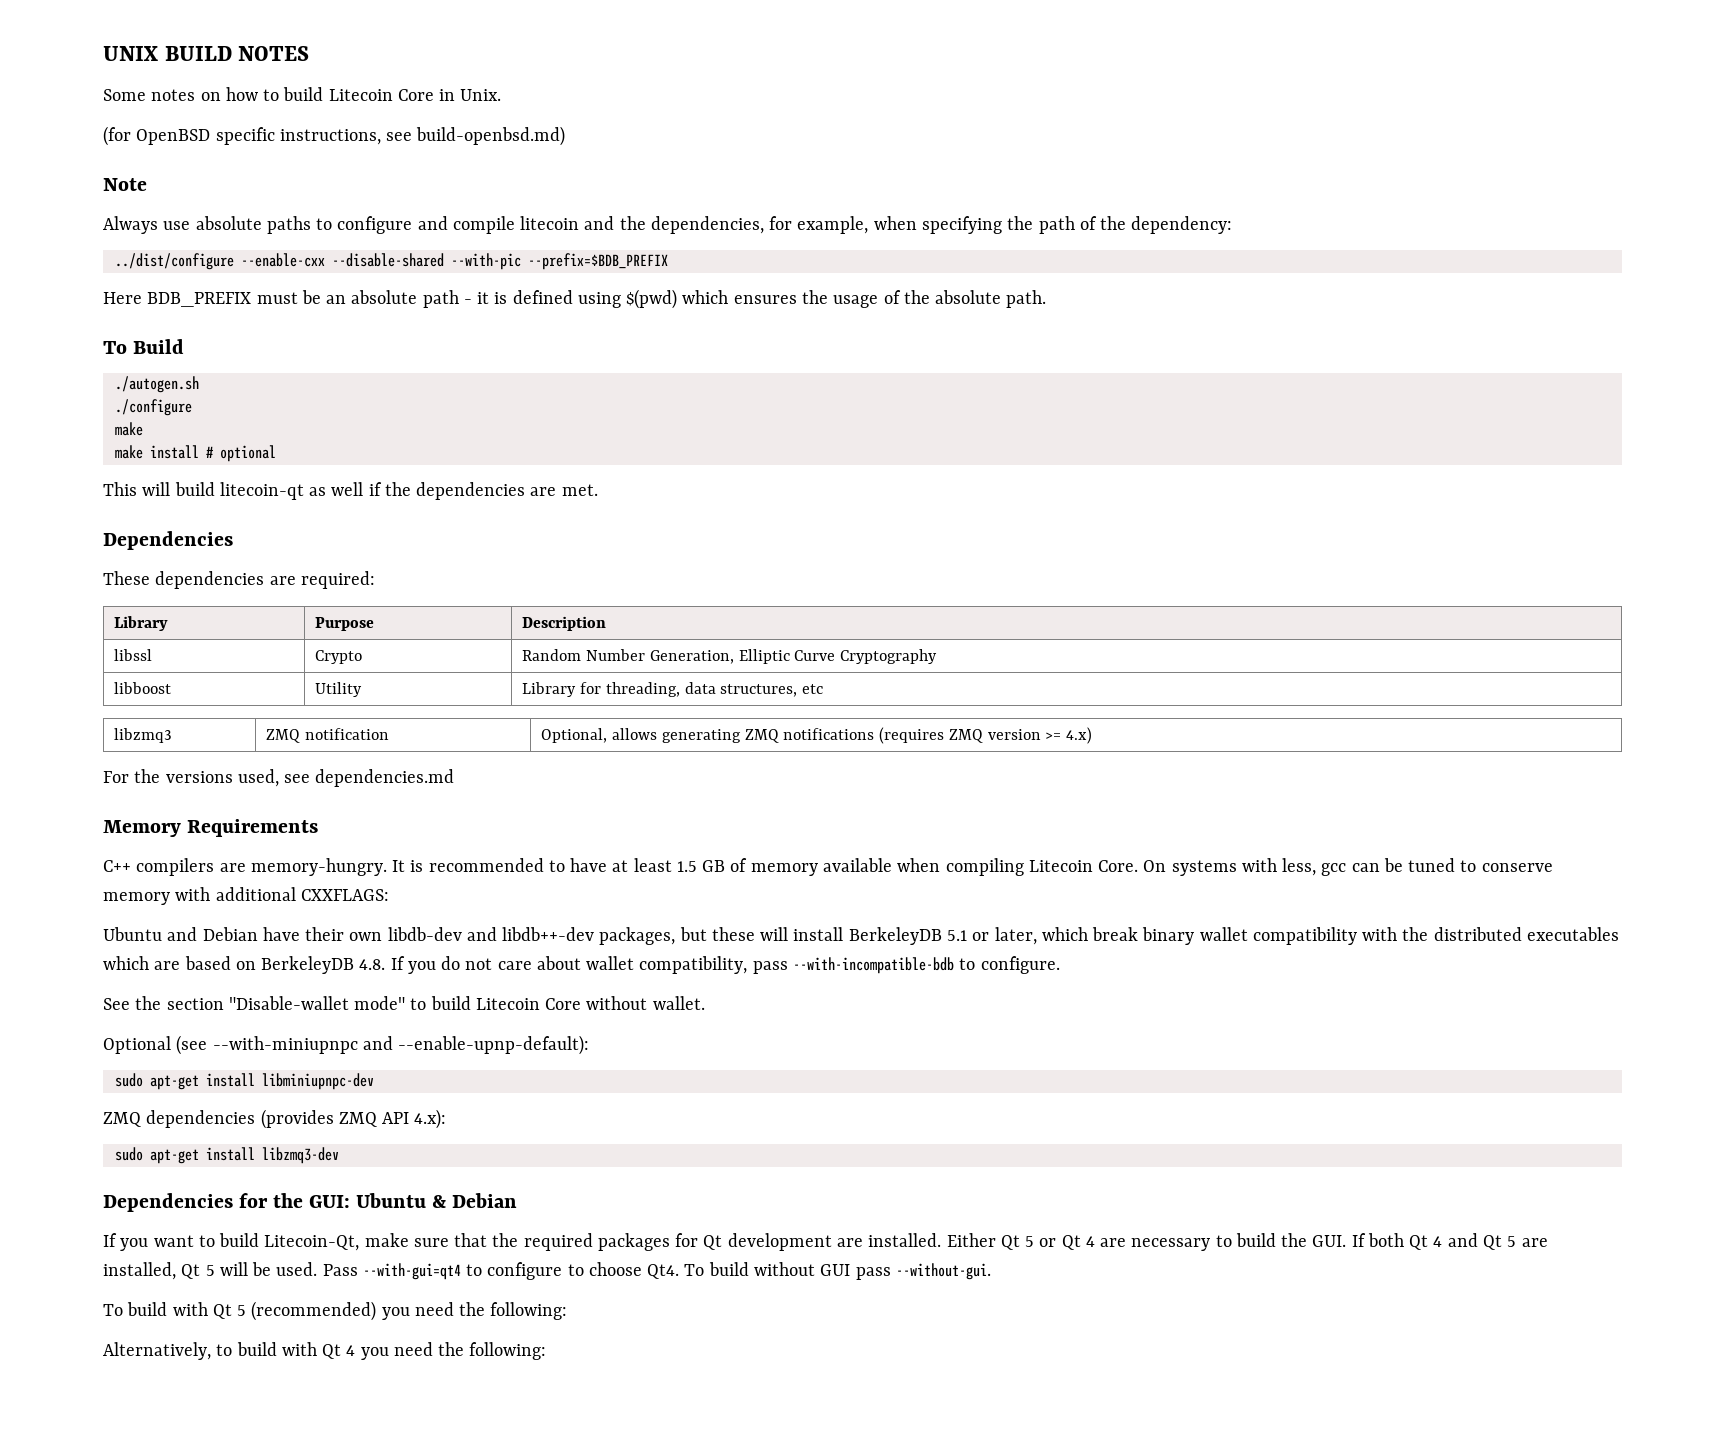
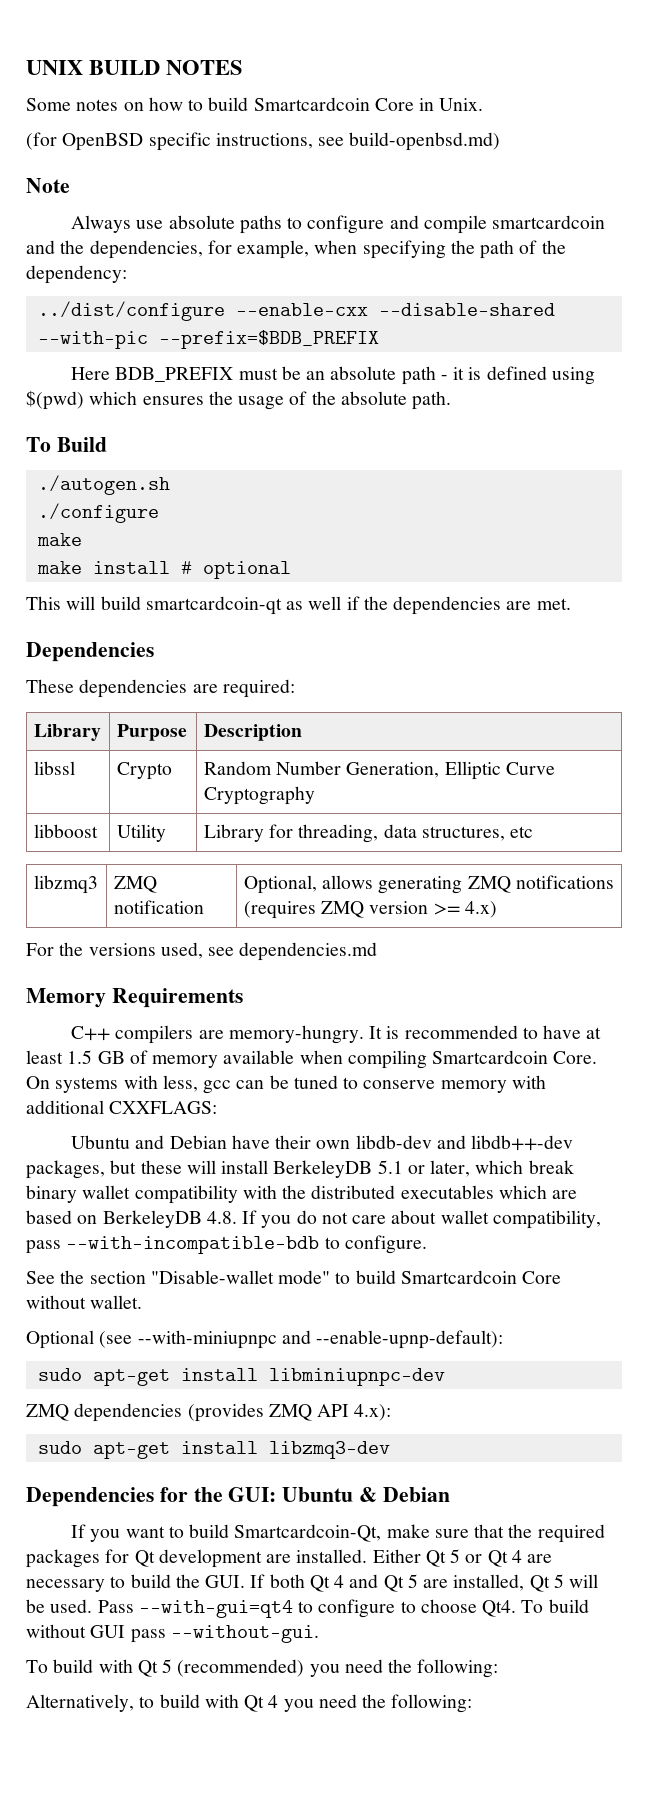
- Some notes on how to build Litecoin Core in Unix.
+ Some notes on how to build Smartcardcoin Core in Unix.
- Always use absolute paths to configure and compile litecoin and the dependencies, for example, when specifying the path of the dependency:
+ Always use absolute paths to configure and compile smartcardcoin and the dependencies, for example, when specifying the path of the dependency:
- This will build litecoin-qt as well if the dependencies are met.
+ This will build smartcardcoin-qt as well if the dependencies are met.
- It is recommended to have at least 1.5 GB of memory available when compiling Litecoin Core.
+ It is recommended to have at least 1.5 GB of memory available when compiling Smartcardcoin Core.
- See the section "Disable-wallet mode" to build Litecoin Core without wallet.
+ See the section "Disable-wallet mode" to build Smartcardcoin Core without wallet.
- If you want to build Litecoin-Qt, make sure that the required packages for Qt development are installed.
+ If you want to build Smartcardcoin-Qt, make sure that the required packages for Qt development are installed.

